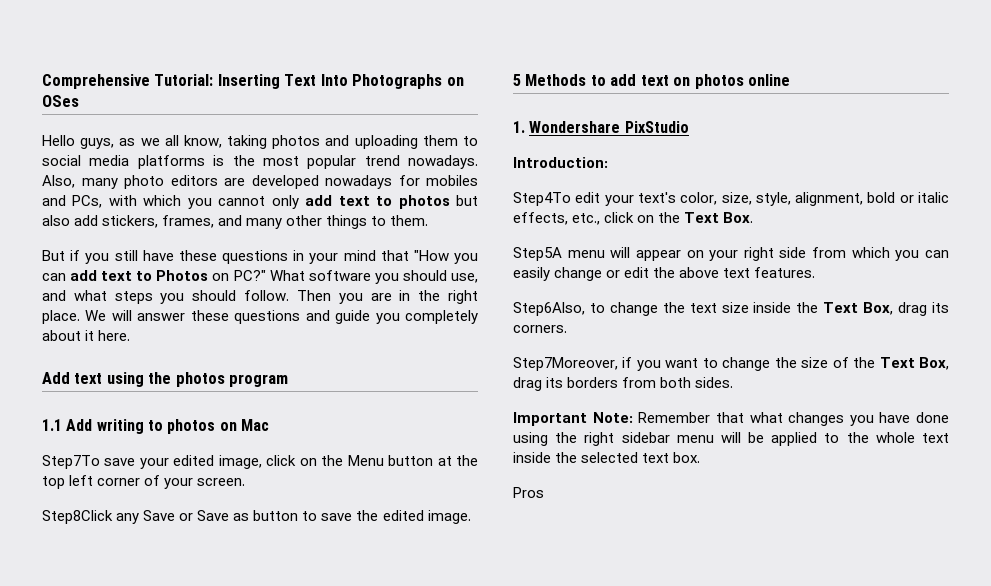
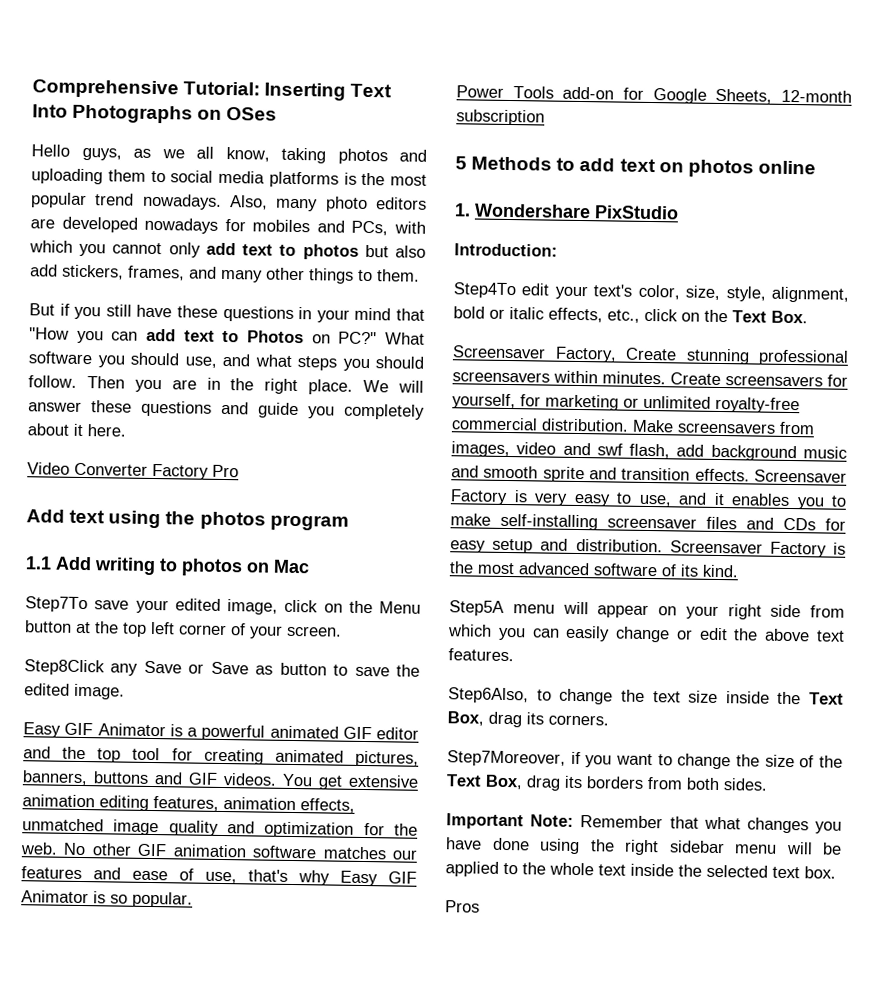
+ Video Converter Factory Pro
+ Easy GIF Animator is a powerful animated GIF editor and the top tool for creating animated pictures, banners, buttons and GIF videos. You get extensive animation editing features, animation effects, unmatched image quality and optimization for the web. No other GIF animation software matches our features and ease of use, that's why Easy GIF Animator is so popular.
+ Power Tools add-on for Google Sheets, 12-month subscription
+ Screensaver Factory, Create stunning professional screensavers within minutes. Create screensavers for yourself, for marketing or unlimited royalty-free commercial distribution. Make screensavers from images, video and swf flash, add background music and smooth sprite and transition effects. Screensaver Factory is very easy to use, and it enables you to make self-installing screensaver files and CDs for easy setup and distribution. Screensaver Factory is the most advanced software of its kind.

